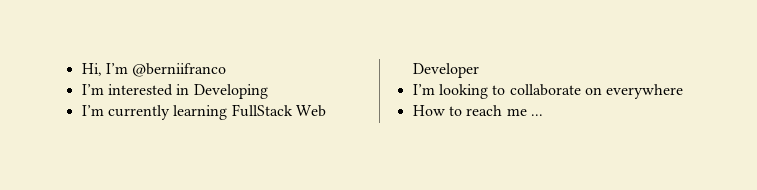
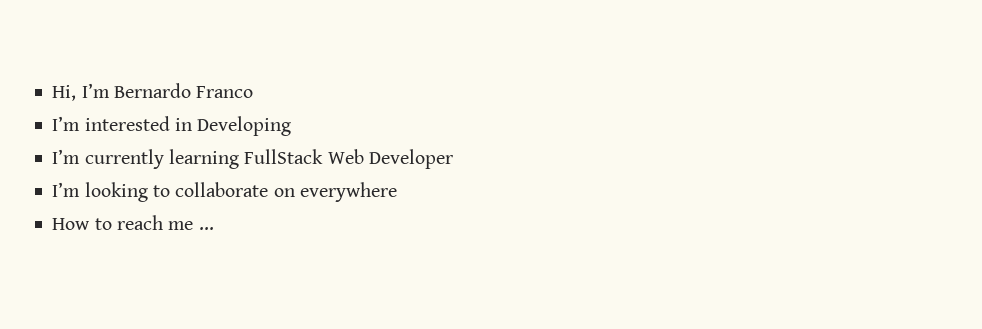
- Hi, I’m @berniifranco
+ Hi, I’m Bernardo Franco

